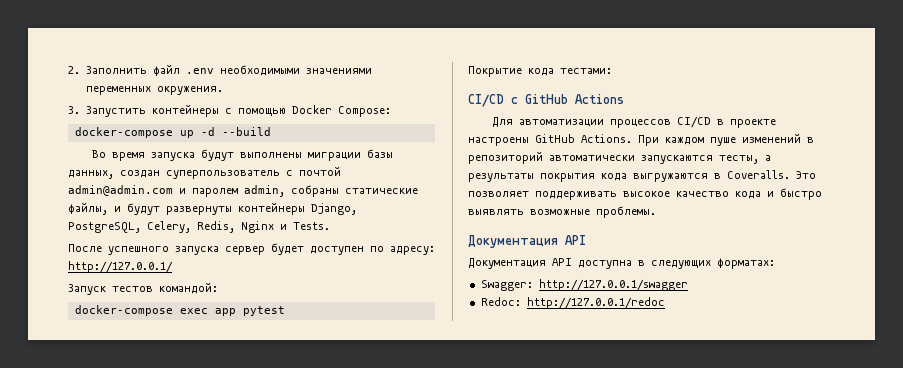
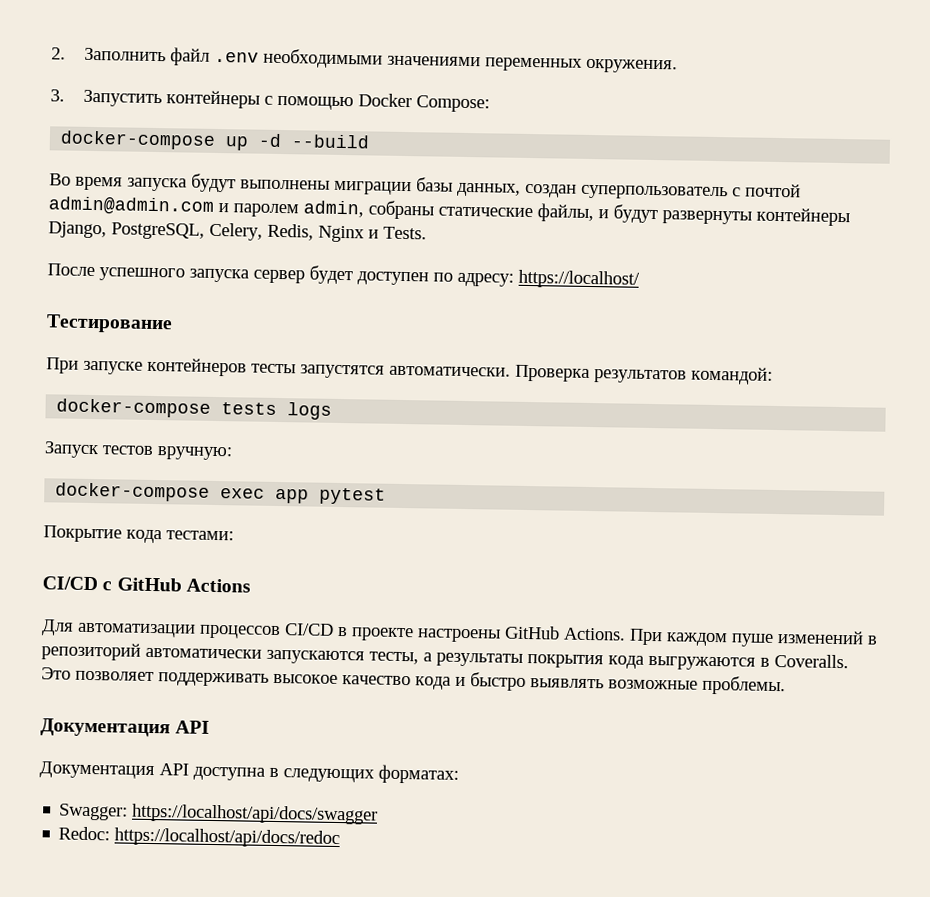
- После успешного запуска сервер будет доступен по адресу: http://127.0.0.1/
+ После успешного запуска сервер будет доступен по адресу: https://localhost/
+ Тестирование
+ При запуске контейнеров тесты запустятся автоматически. Проверка результатов командой:
+ docker-compose tests logs
- Запуск тестов командой:
+ Запуск тестов вручную:
- Swagger: http://127.0.0.1/swagger
+ Swagger: https://localhost/api/docs/swagger
- Redoc: http://127.0.0.1/redoc
+ Redoc: https://localhost/api/docs/redoc

